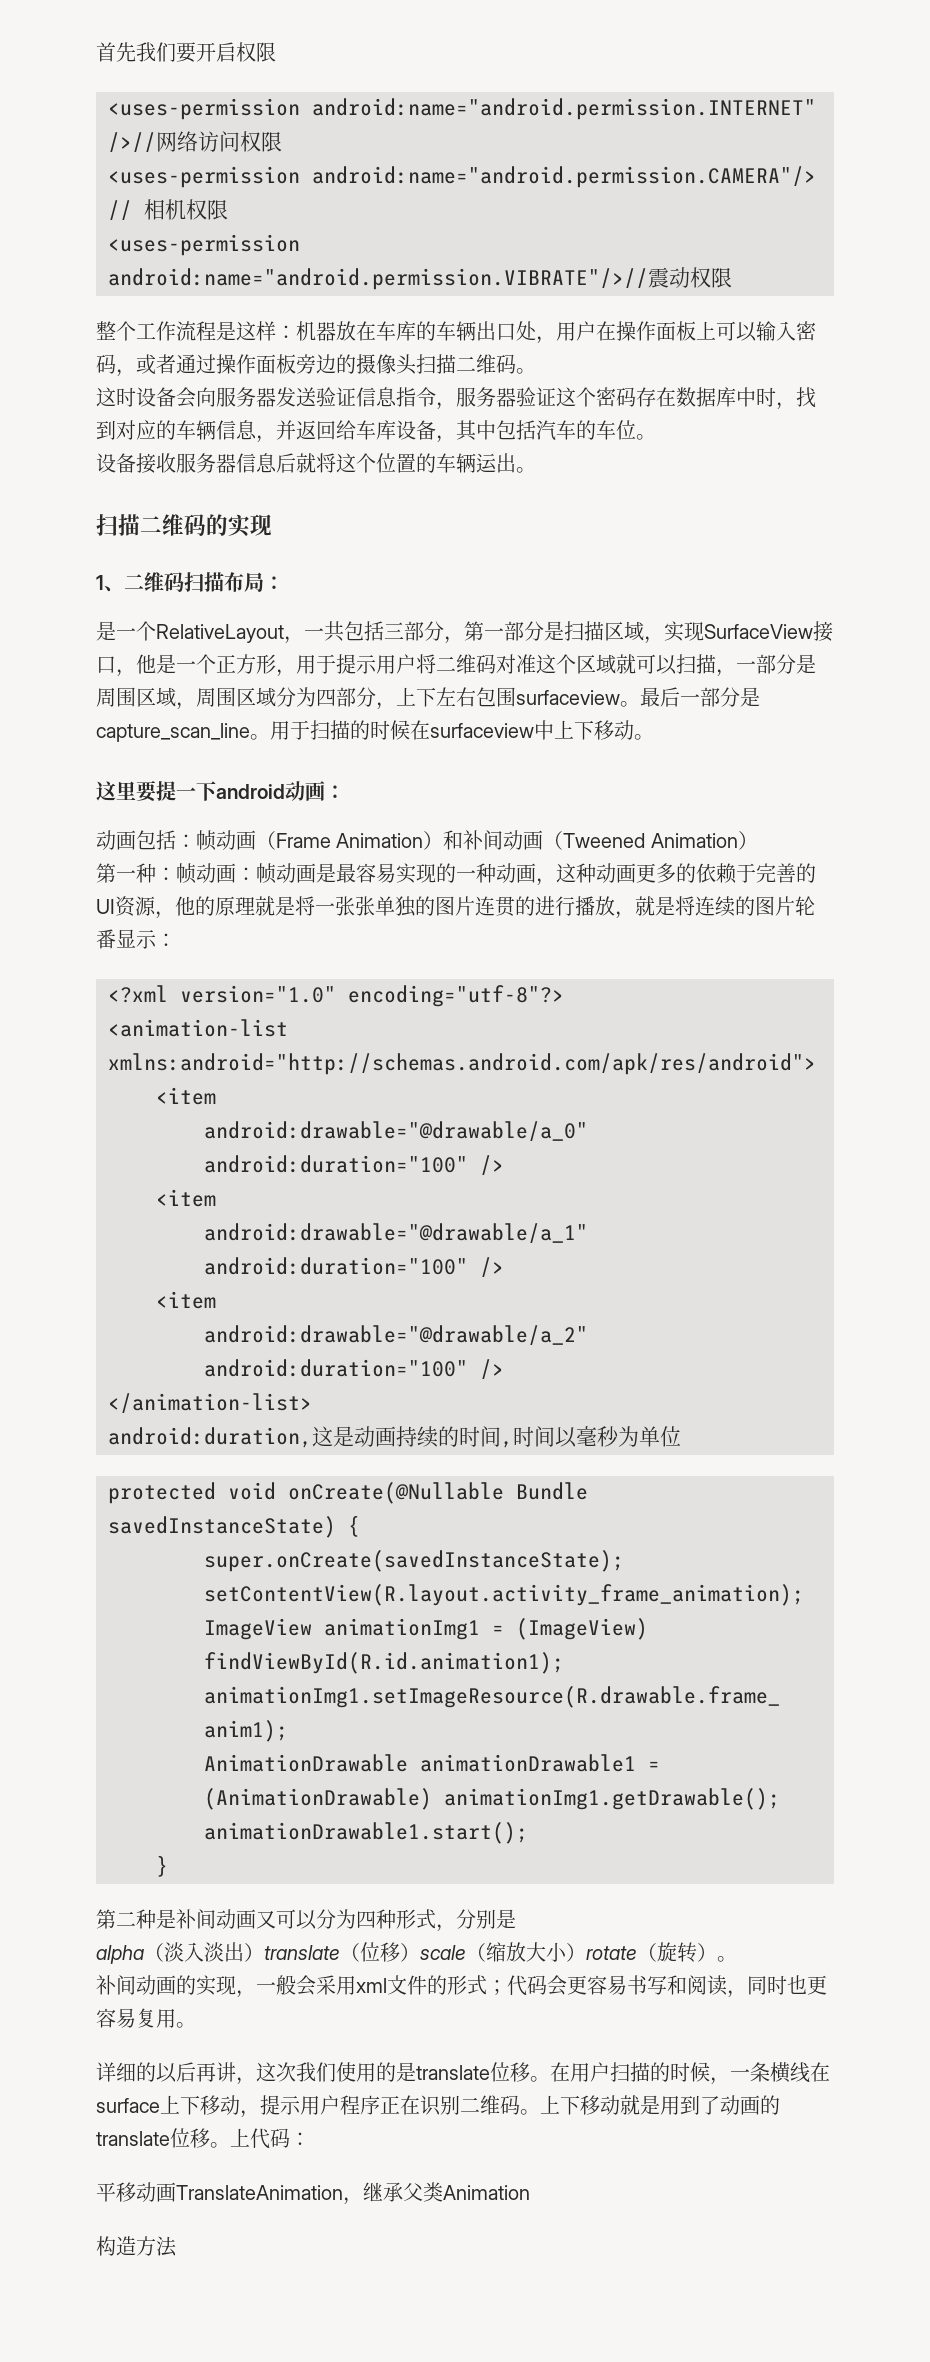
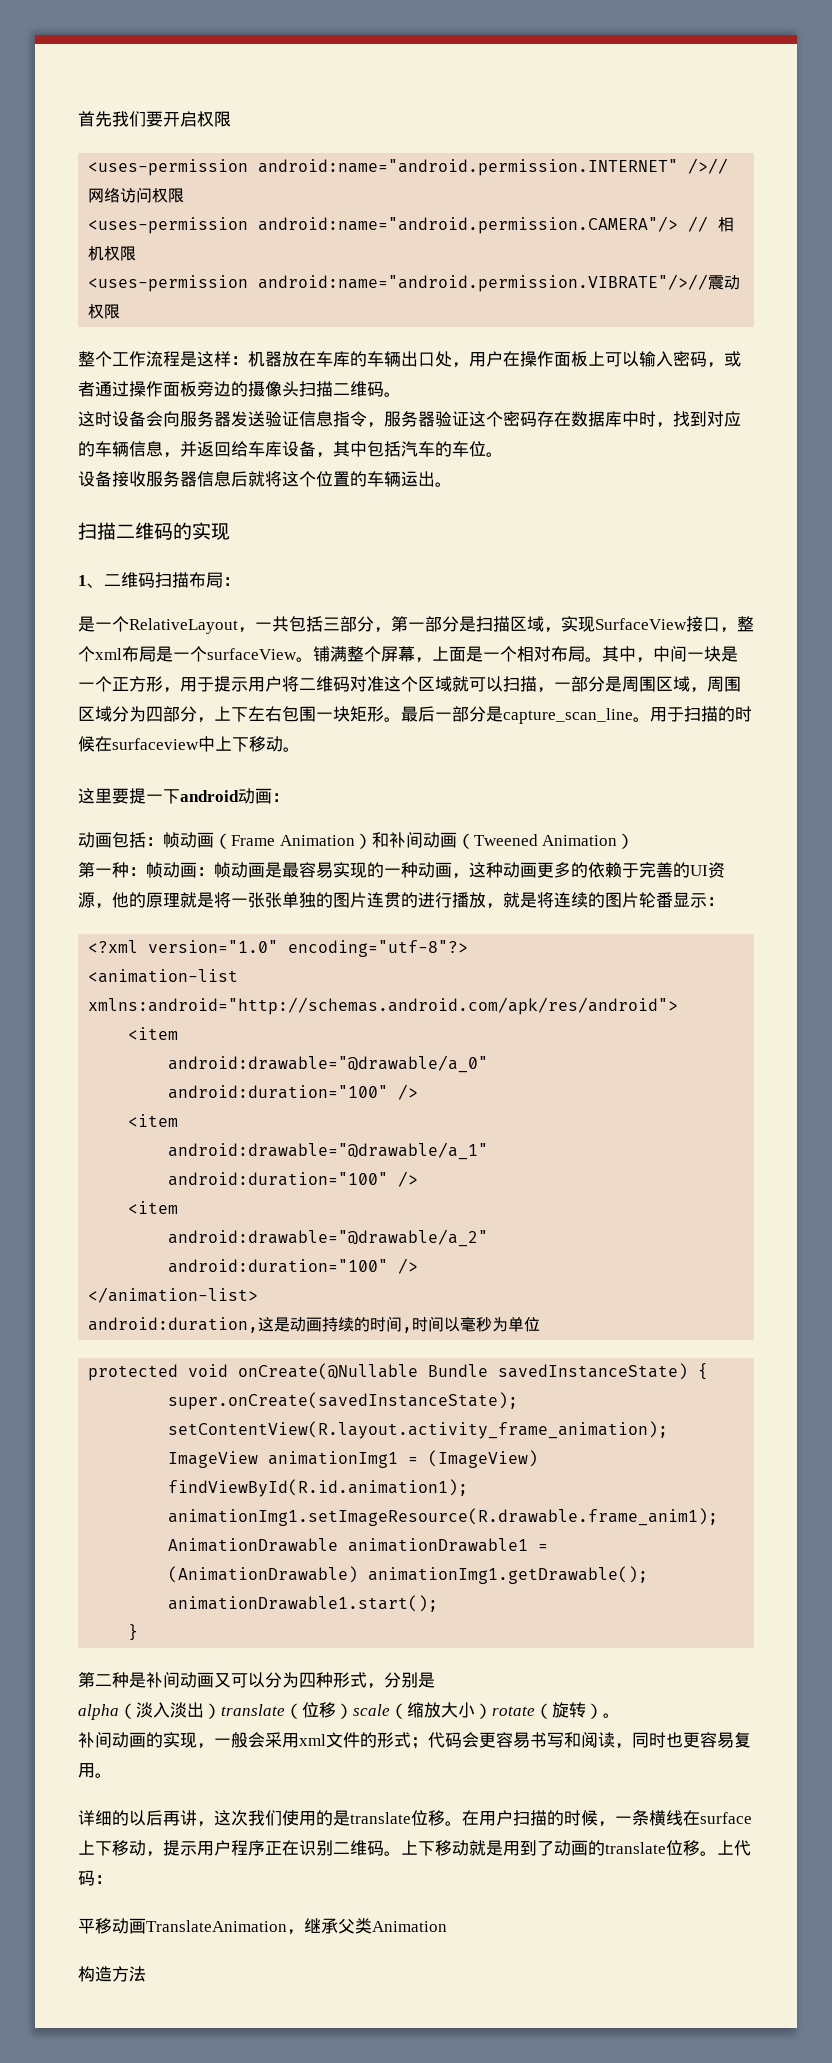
- 是一个RelativeLayout，一共包括三部分，第一部分是扫描区域，实现SurfaceView接口，他是一个正方形，用于提示用户将二维码对准这个区域就可以扫描，一部分是周围区域，周围区域分为四部分，上下左右包围surfaceview。
+ 是一个RelativeLayout，一共包括三部分，第一部分是扫描区域，实现SurfaceView接口，整个xml布局是一个surfaceView。铺满整个屏幕，上面是一个相对布局。其中，中间一块是一个正方形，用于提示用户将二维码对准这个区域就可以扫描，一部分是周围区域，周围区域分为四部分，上下左右包围一块矩形。

